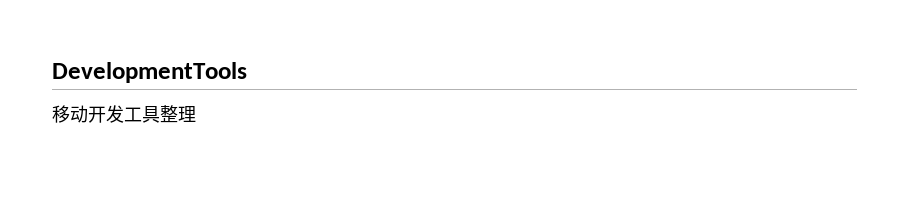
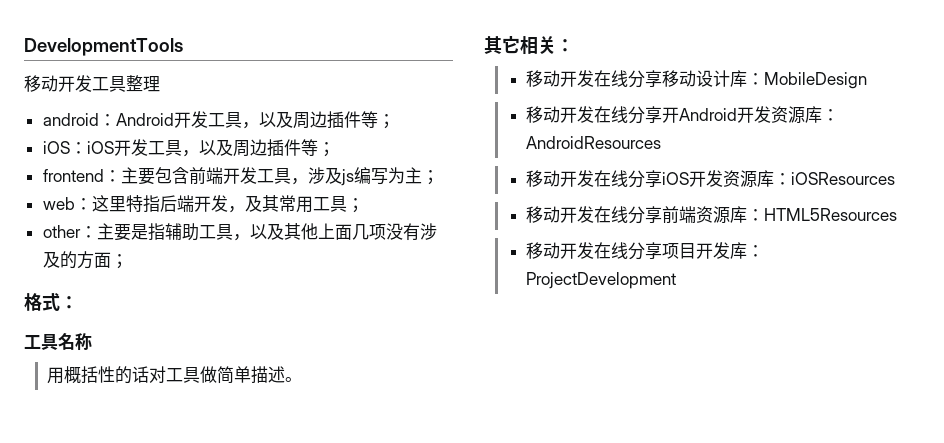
+ android：Android开发工具，以及周边插件等；
+ iOS：iOS开发工具，以及周边插件等；
+ frontend：主要包含前端开发工具，涉及js编写为主；
+ web：这里特指后端开发，及其常用工具；
+ other：主要是指辅助工具，以及其他上面几项没有涉及的方面；
+ 格式：
+ 工具名称
+ 用概括性的话对工具做简单描述。
+ 其它相关：
+ 移动开发在线分享移动设计库：MobileDesign
+ 移动开发在线分享开Android开发资源库：AndroidResources
+ 移动开发在线分享iOS开发资源库：iOSResources
+ 移动开发在线分享前端资源库：HTML5Resources
+ 移动开发在线分享项目开发库：ProjectDevelopment

